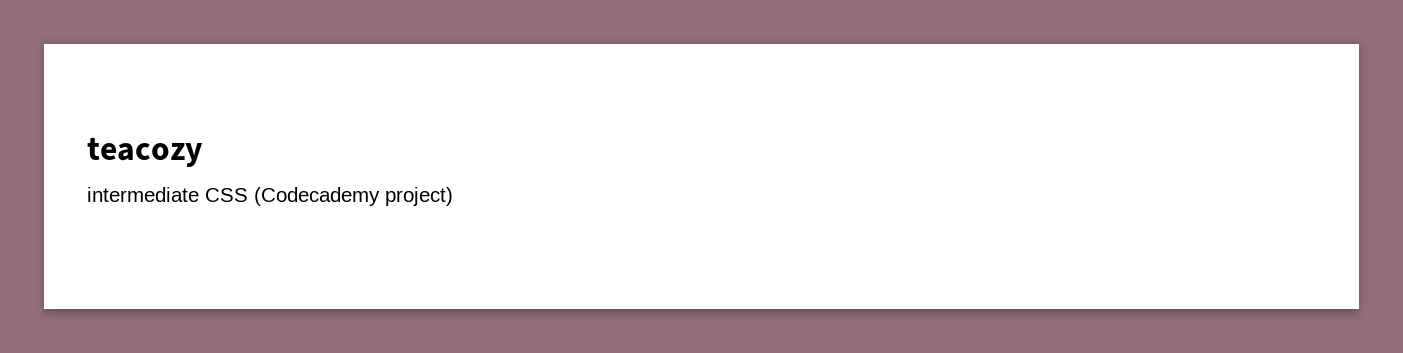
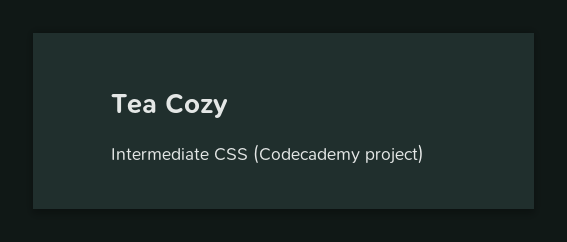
- teacozy
- intermediate CSS (Codecademy project)
+ Tea Cozy
+ Intermediate CSS (Codecademy project)

